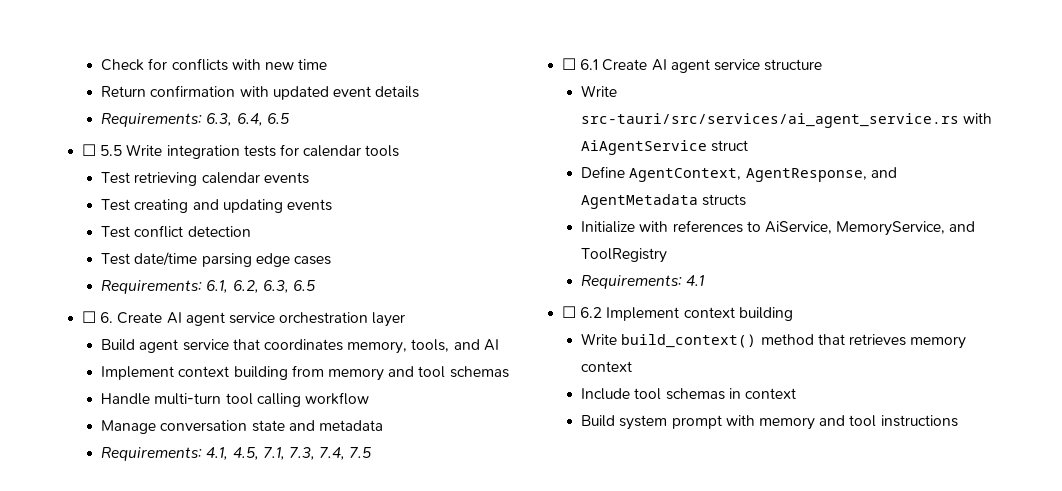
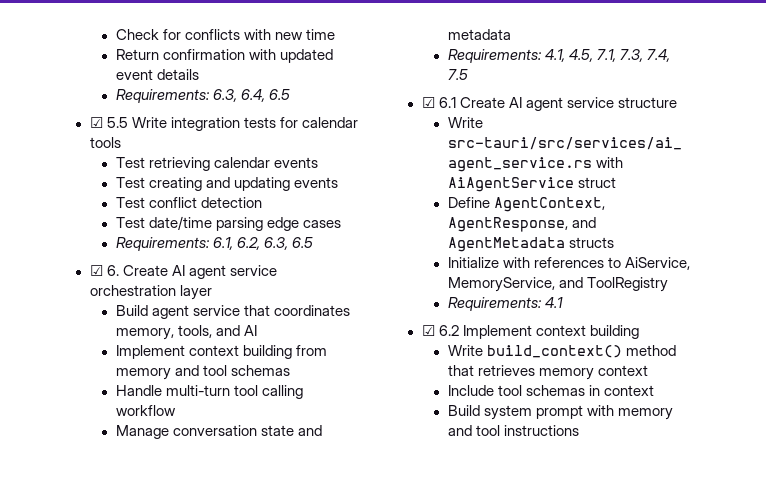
- ☐ 5.5 Write integration tests for calendar tools
+ ☑ 5.5 Write integration tests for calendar tools
- ☐ 6. Create AI agent service orchestration layer
+ ☑ 6. Create AI agent service orchestration layer
- ☐ 6.1 Create AI agent service structure
+ ☑ 6.1 Create AI agent service structure
- ☐ 6.2 Implement context building
+ ☑ 6.2 Implement context building

